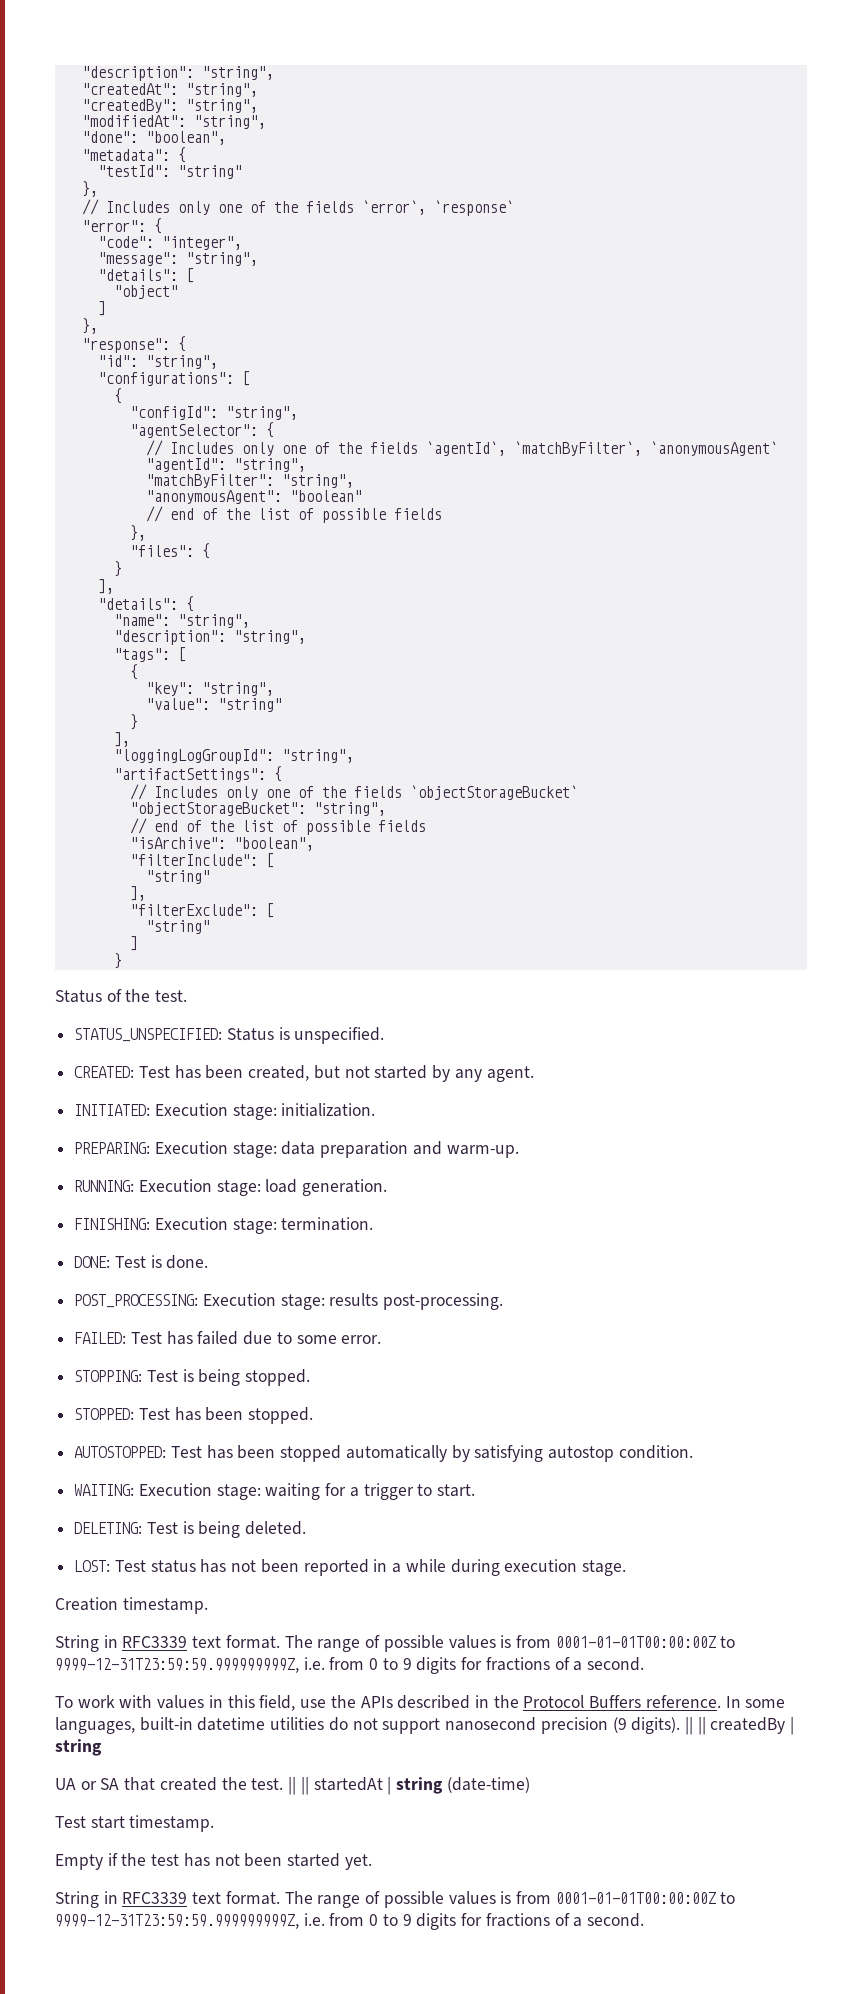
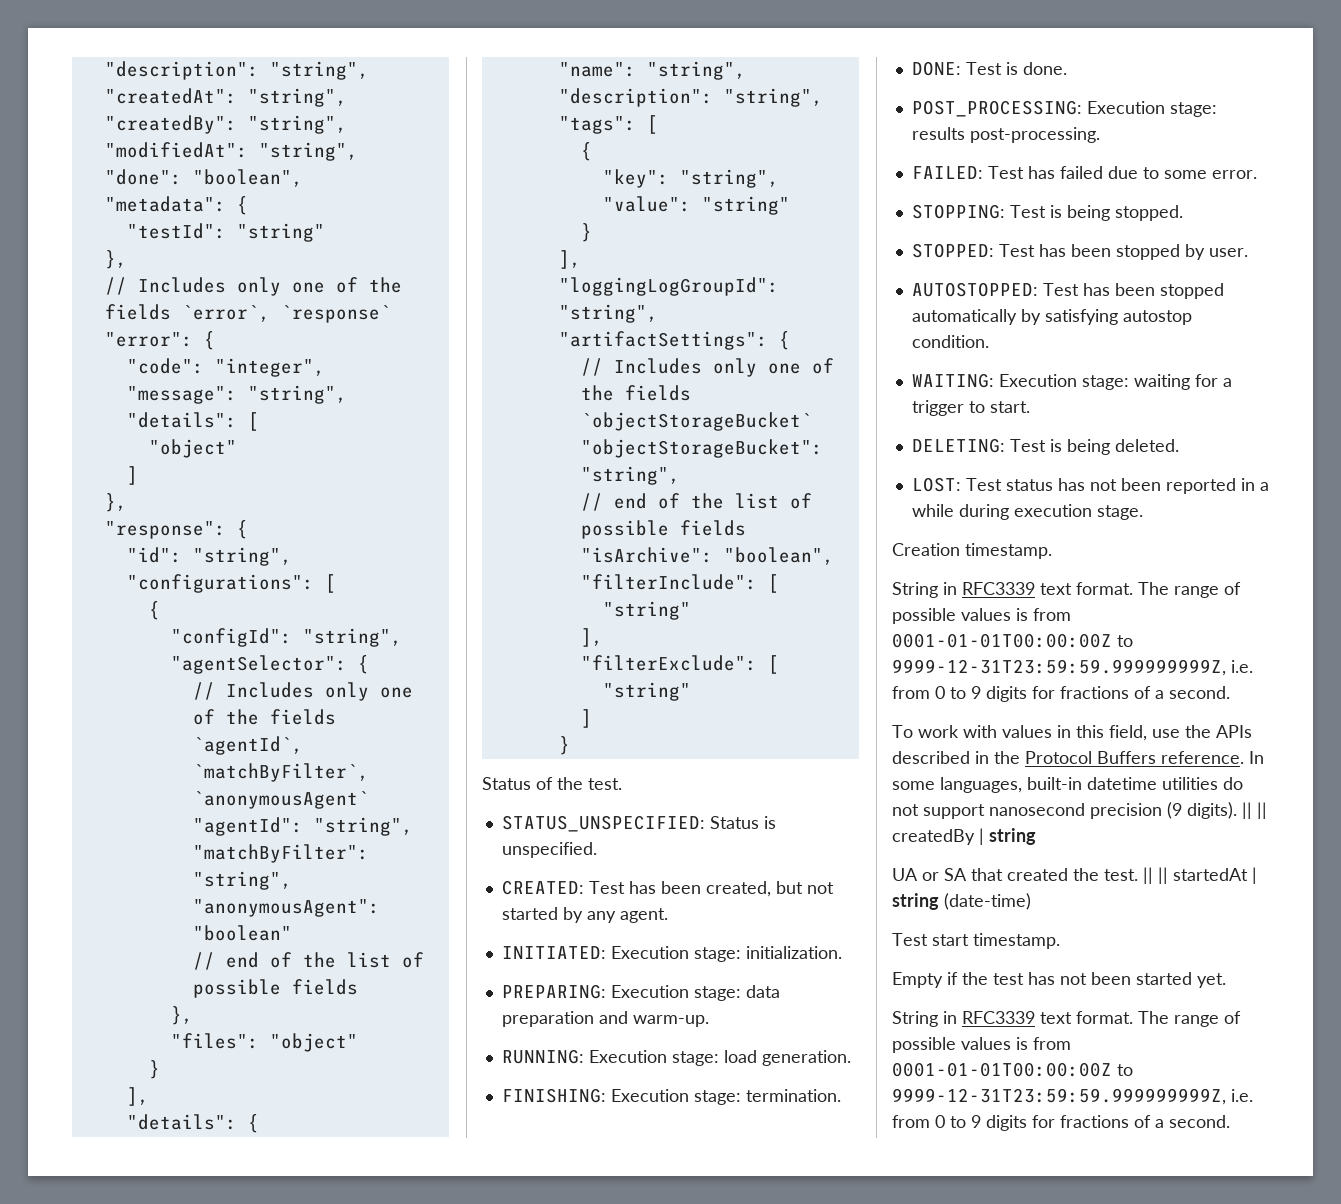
- "files": {
+ "files": "object"
- STOPPED: Test has been stopped.
+ STOPPED: Test has been stopped by user.

